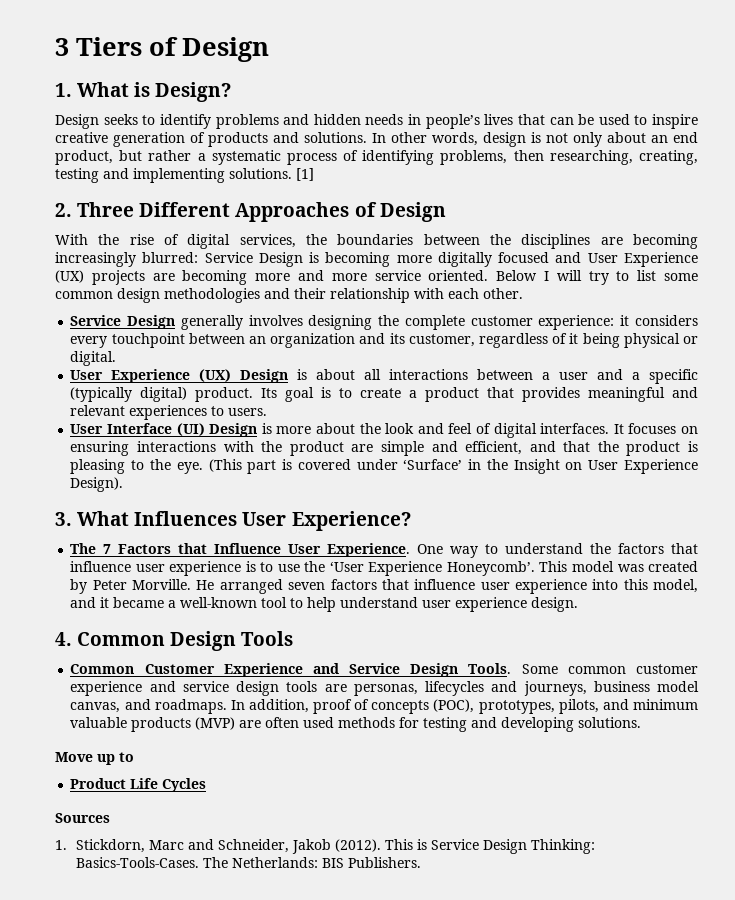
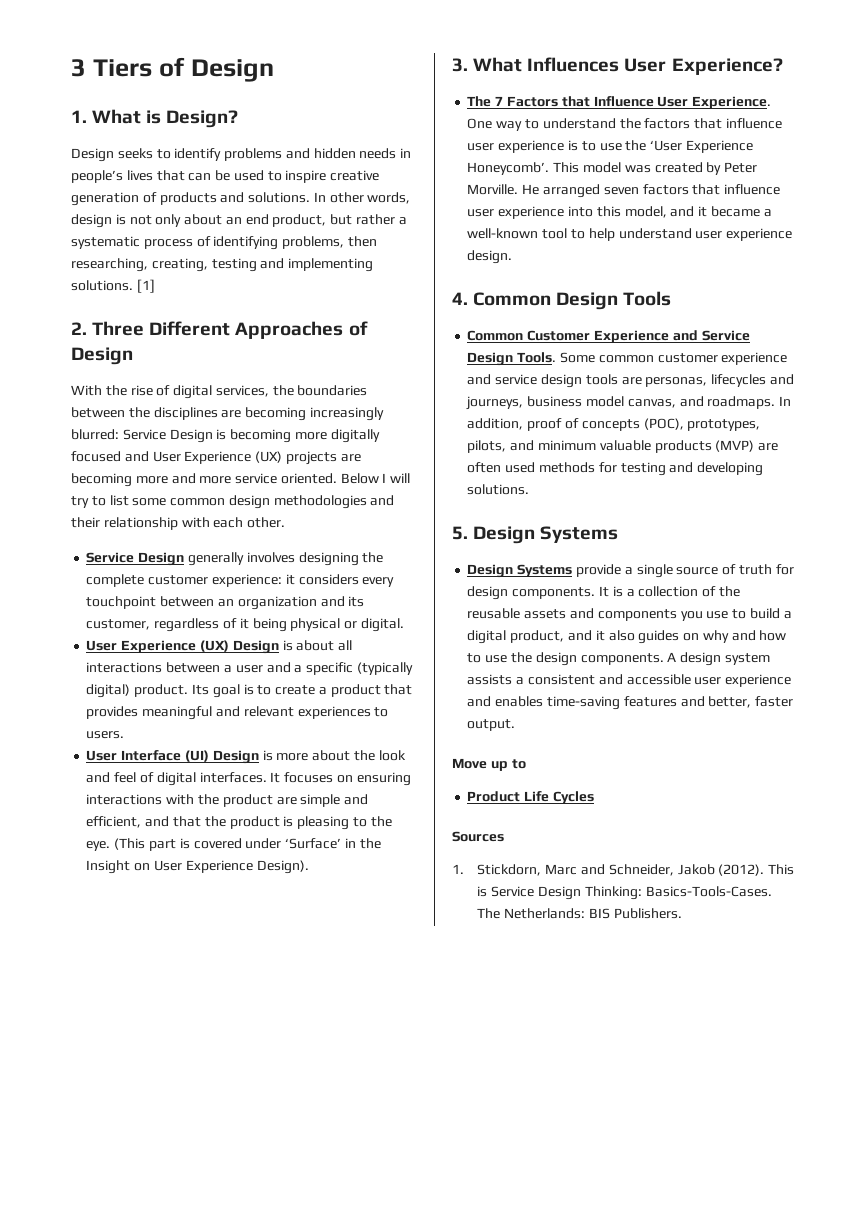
+ 5. Design Systems
+ Design Systems provide a single source of truth for design components. It is a collection of the reusable assets and components you use to build a digital product, and it also guides on why and how to use the design components. A design system assists a consistent and accessible user experience and enables time-saving features and better, faster output.

